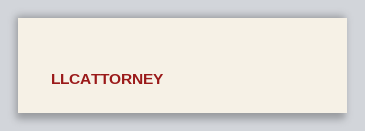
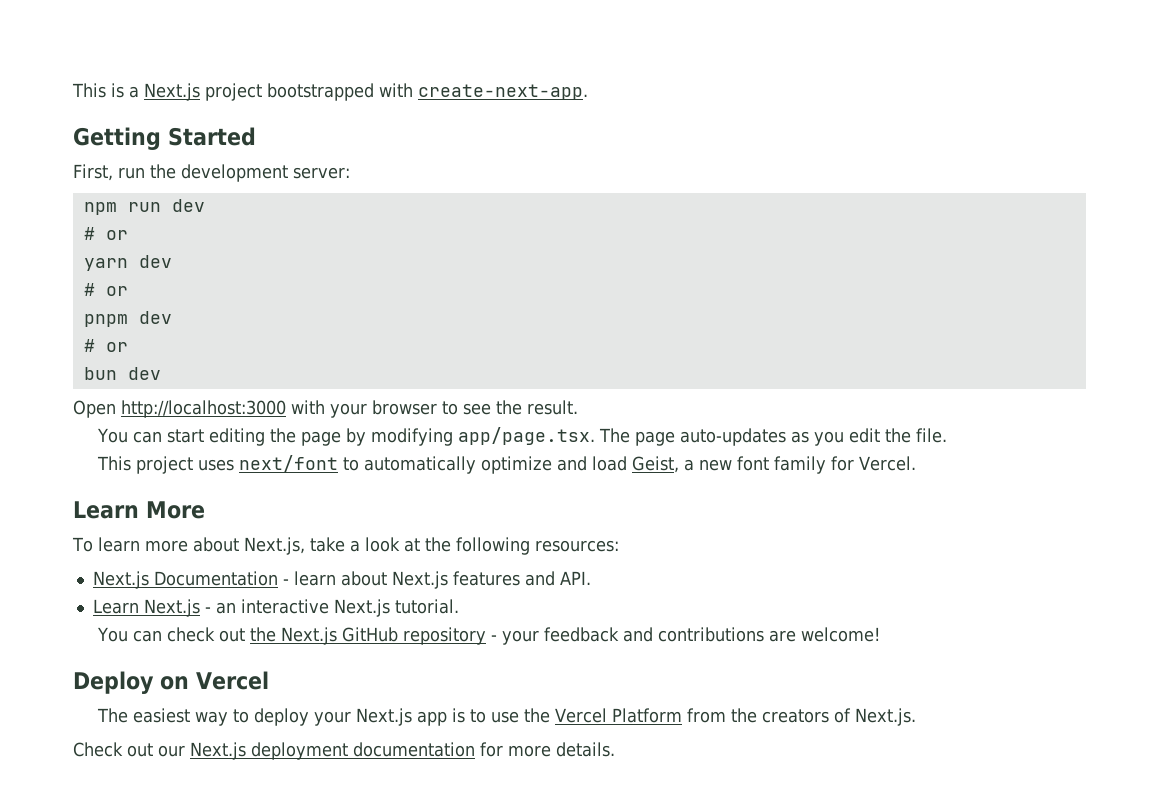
- LLCATTORNEY
+ This is a Next.js project bootstrapped with create-next-app.
+ Getting Started
+ First, run the development server:
+ npm run dev
+ # or
+ yarn dev
+ # or
+ pnpm dev
+ # or
+ bun dev
+ Open http://localhost:3000 with your browser to see the result.
+ You can start editing the page by modifying app/page.tsx. The page auto-updates as you edit the file.
+ This project uses next/font to automatically optimize and load Geist, a new font family for Vercel.
+ Learn More
+ To learn more about Next.js, take a look at the following resources:
+ Next.js Documentation - learn about Next.js features and API.
+ Learn Next.js - an interactive Next.js tutorial.
+ You can check out the Next.js GitHub repository - your feedback and contributions are welcome!
+ Deploy on Vercel
+ The easiest way to deploy your Next.js app is to use the Vercel Platform from the creators of Next.js.
+ Check out our Next.js deployment documentation for more details.

